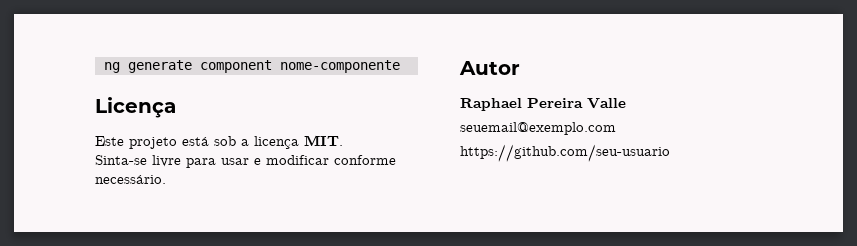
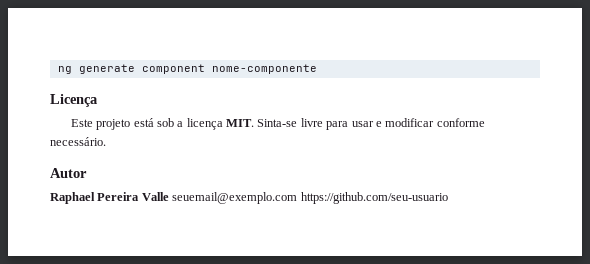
- Este projeto está sob a licença MIT.
- Sinta-se livre para usar e modificar conforme necessário.
+ Este projeto está sob a licença MIT. Sinta-se livre para usar e modificar conforme necessário.
- Raphael Pereira Valle
- seuemail@exemplo.com
- https://github.com/seu-usuario
+ Raphael Pereira Valle seuemail@exemplo.com https://github.com/seu-usuario

